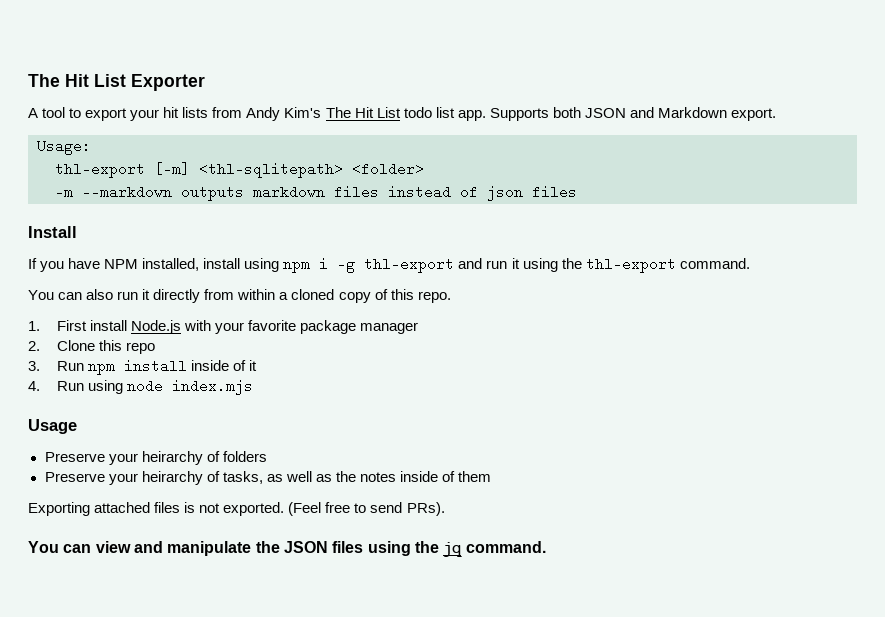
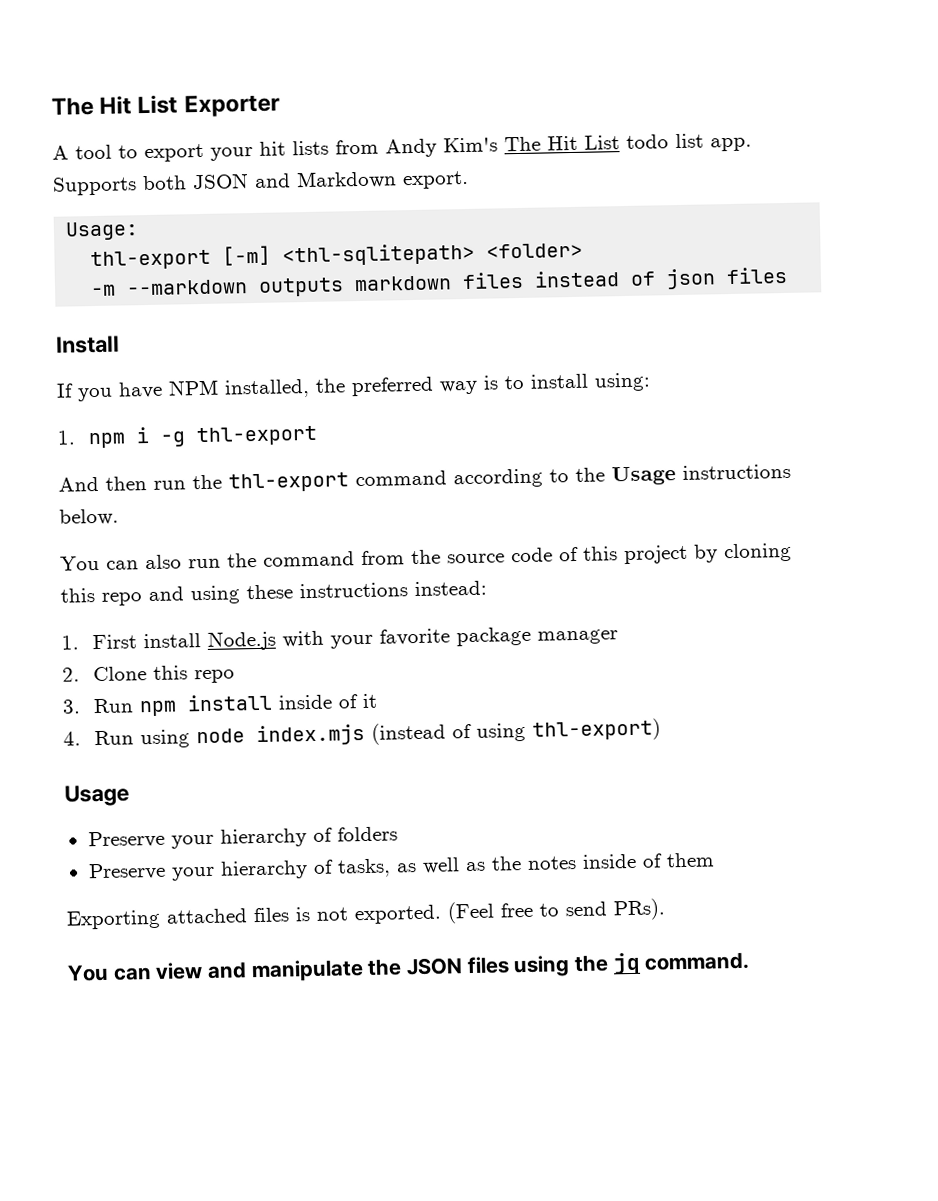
- If you have NPM installed, install using npm i -g thl-export and run it using the thl-export command.
- You can also run it directly from within a cloned copy of this repo.
+ If you have NPM installed, the preferred way is to install using:
+ 1. npm i -g thl-export
+ And then run the thl-export command according to the Usage instructions below.
+ You can also run the command from the source code of this project by cloning this repo and using these instructions instead:
- 4. Run using node index.mjs
+ 4. Run using node index.mjs (instead of using thl-export)
- Preserve your heirarchy of folders
+ Preserve your hierarchy of folders
- Preserve your heirarchy of tasks, as well as the notes inside of them
+ Preserve your hierarchy of tasks, as well as the notes inside of them

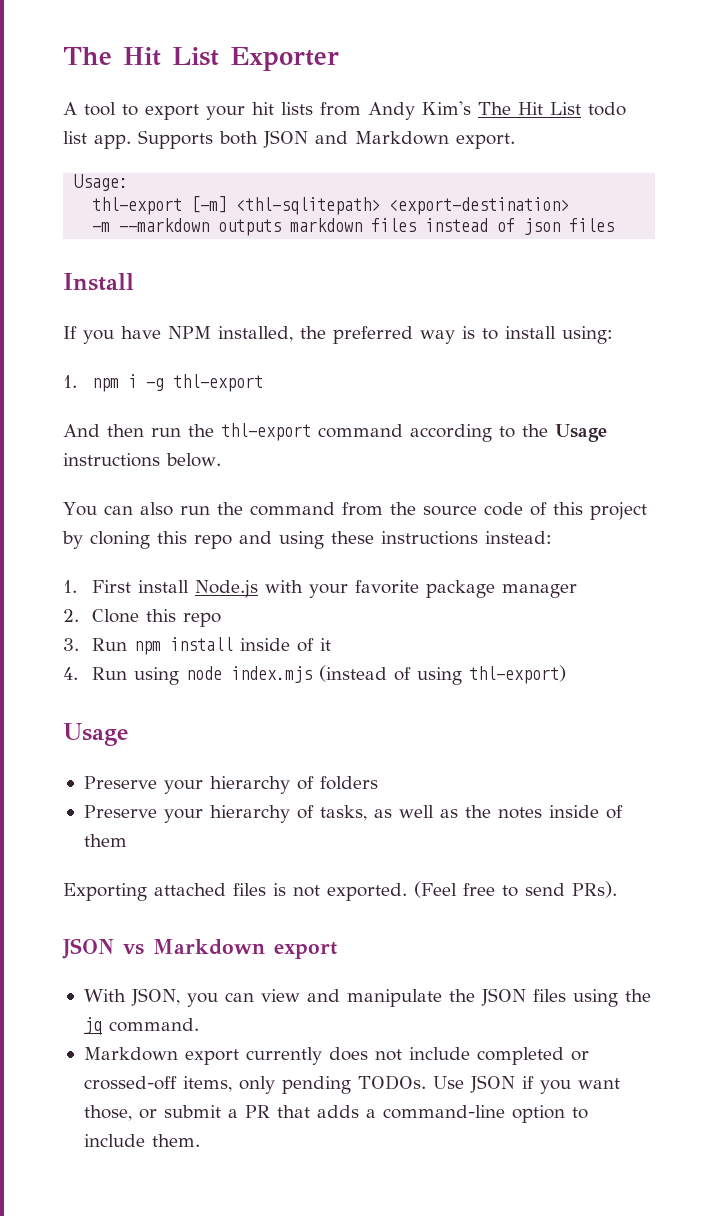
- thl-export [-m] <thl-sqlitepath> <folder>
+ thl-export [-m] <thl-sqlitepath> <export-destination>
- You can view and manipulate the JSON files using the jq command.
+ JSON vs Markdown export
+ With JSON, you can view and manipulate the JSON files using the jq command.
+ Markdown export currently does not include completed or crossed-off items, only pending TODOs. Use JSON if you want those, or submit a PR that adds a command-line option to include them.

